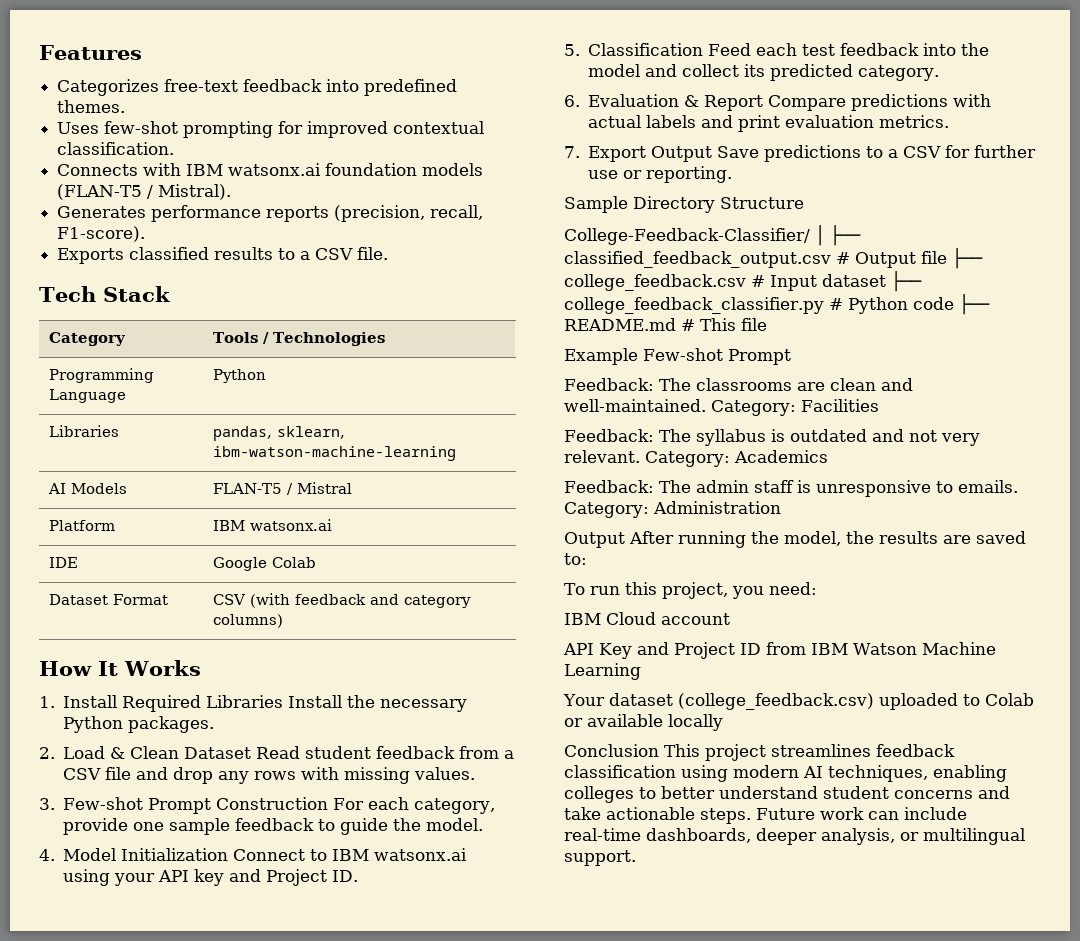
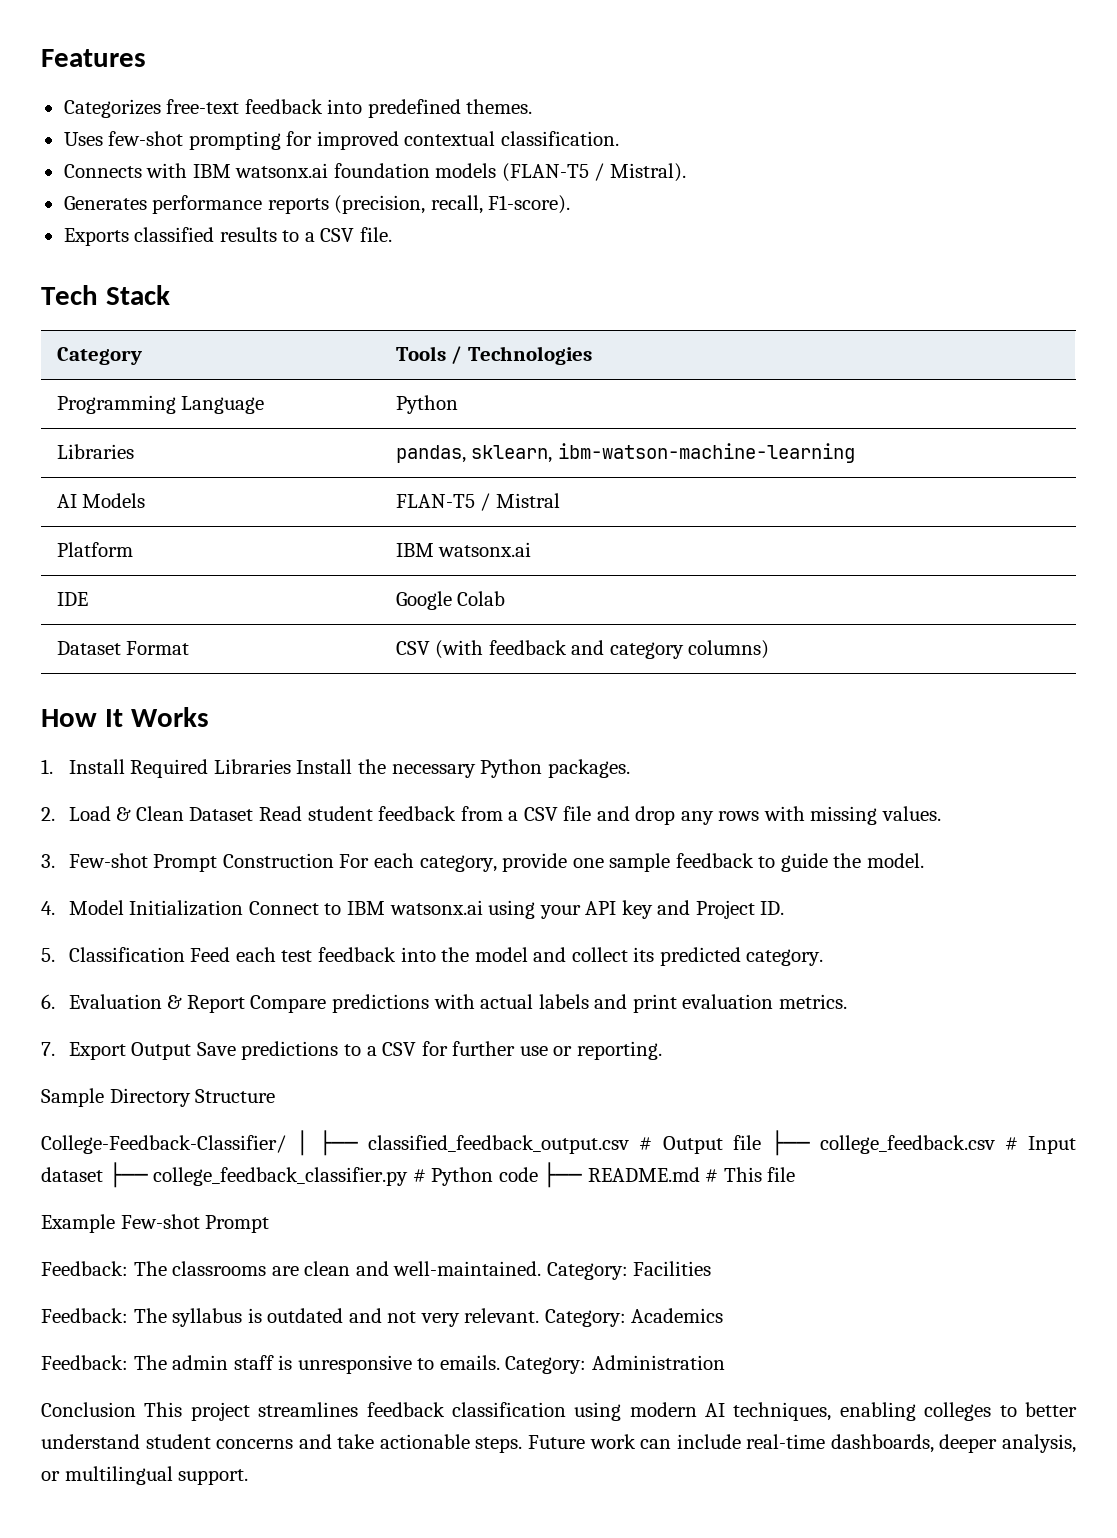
- Output After running the model, the results are saved to:
- To run this project, you need:
- IBM Cloud account
- API Key and Project ID from IBM Watson Machine Learning
- Your dataset (college_feedback.csv) uploaded to Colab or available locally

